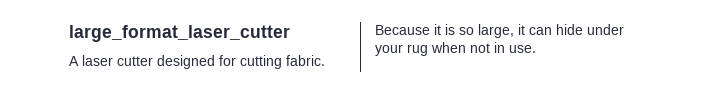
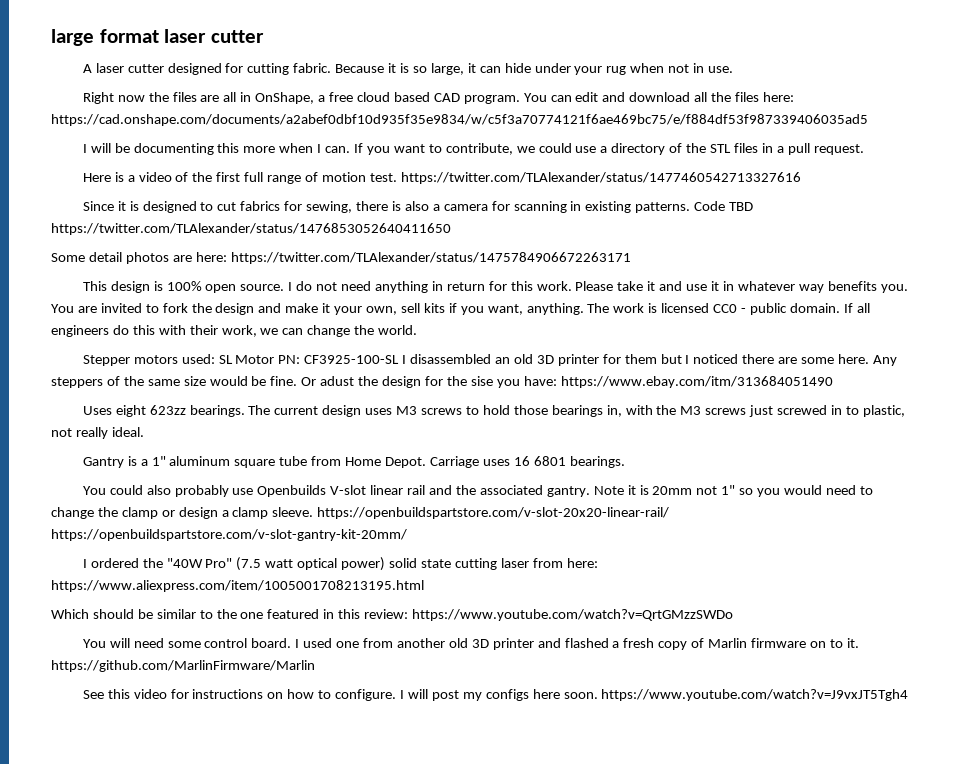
- large_format_laser_cutter
+ large format laser cutter
+ Right now the files are all in OnShape, a free cloud based CAD program. You can edit and download all the files here: https://cad.onshape.com/documents/a2abef0dbf10d935f35e9834/w/c5f3a70774121f6ae469bc75/e/f884df53f987339406035ad5
+ I will be documenting this more when I can. If you want to contribute, we could use a directory of the STL files in a pull request.
+ Here is a video of the first full range of motion test. https://twitter.com/TLAlexander/status/1477460542713327616
+ Since it is designed to cut fabrics for sewing, there is also a camera for scanning in existing patterns. Code TBD https://twitter.com/TLAlexander/status/1476853052640411650
+ Some detail photos are here: https://twitter.com/TLAlexander/status/1475784906672263171
+ This design is 100% open source. I do not need anything in return for this work. Please take it and use it in whatever way benefits you. You are invited to fork the design and make it your own, sell kits if you want, anything. The work is licensed CC0 - public domain. If all engineers do this with their work, we can change the world.
+ Stepper motors used: SL Motor PN: CF3925-100-SL I disassembled an old 3D printer for them but I noticed there are some here. Any steppers of the same size would be fine. Or adust the design for the sise you have: https://www.ebay.com/itm/313684051490
+ Uses eight 623zz bearings. The current design uses M3 screws to hold those bearings in, with the M3 screws just screwed in to plastic, not really ideal.
+ Gantry is a 1" aluminum square tube from Home Depot. Carriage uses 16 6801 bearings.
+ You could also probably use Openbuilds V-slot linear rail and the associated gantry. Note it is 20mm not 1" so you would need to change the clamp or design a clamp sleeve. https://openbuildspartstore.com/v-slot-20x20-linear-rail/ https://openbuildspartstore.com/v-slot-gantry-kit-20mm/
+ I ordered the "40W Pro" (7.5 watt optical power) solid state cutting laser from here: https://www.aliexpress.com/item/1005001708213195.html
+ Which should be similar to the one featured in this review: https://www.youtube.com/watch?v=QrtGMzzSWDo
+ You will need some control board. I used one from another old 3D printer and flashed a fresh copy of Marlin firmware on to it. https://github.com/MarlinFirmware/Marlin
+ See this video for instructions on how to configure. I will post my configs here soon. https://www.youtube.com/watch?v=J9vxJT5Tgh4

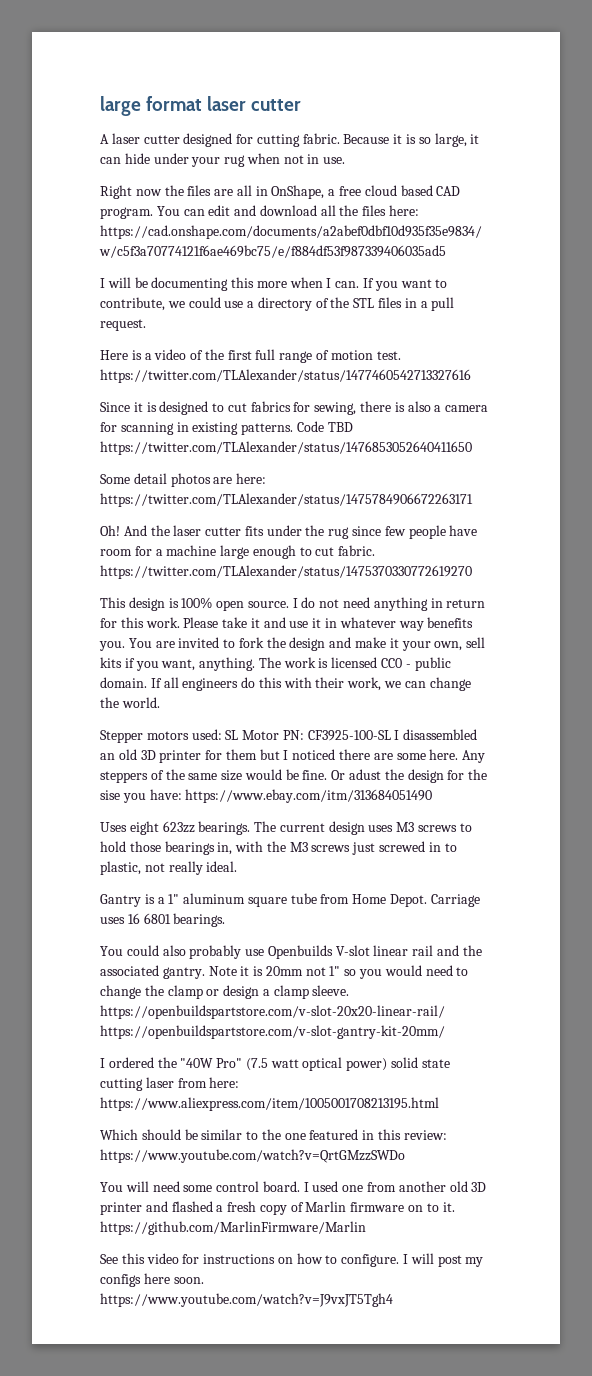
+ Oh! And the laser cutter fits under the rug since few people have room for a machine large enough to cut fabric. https://twitter.com/TLAlexander/status/1475370330772619270

